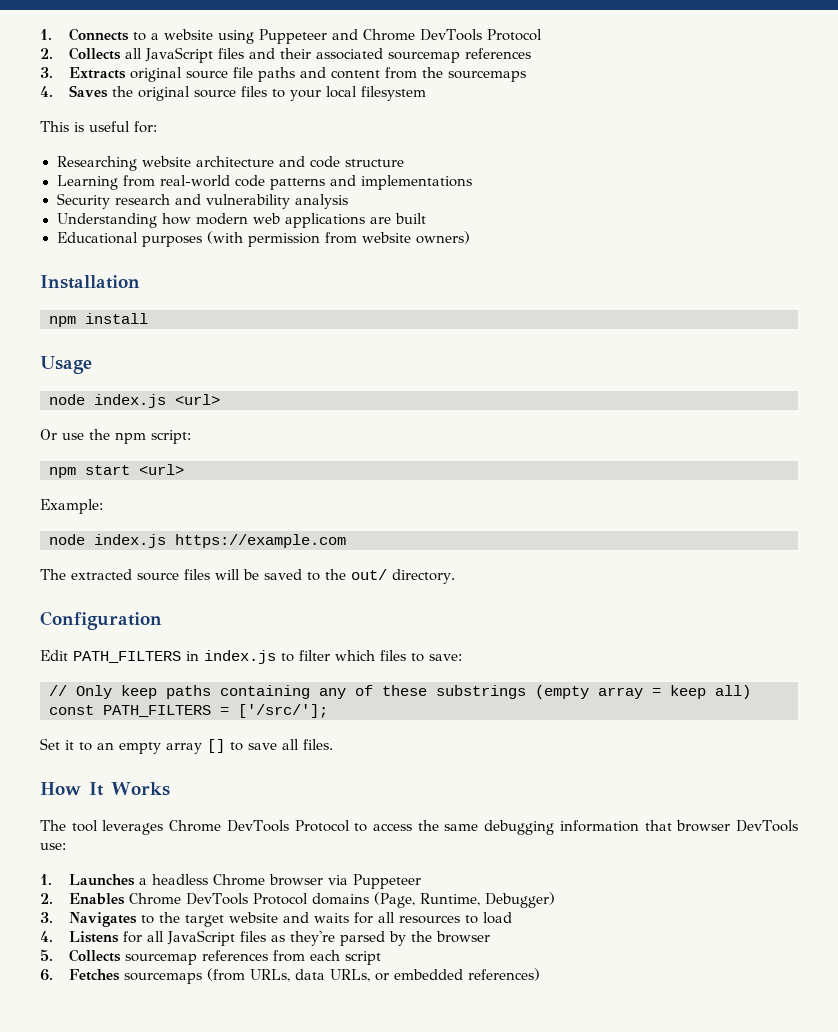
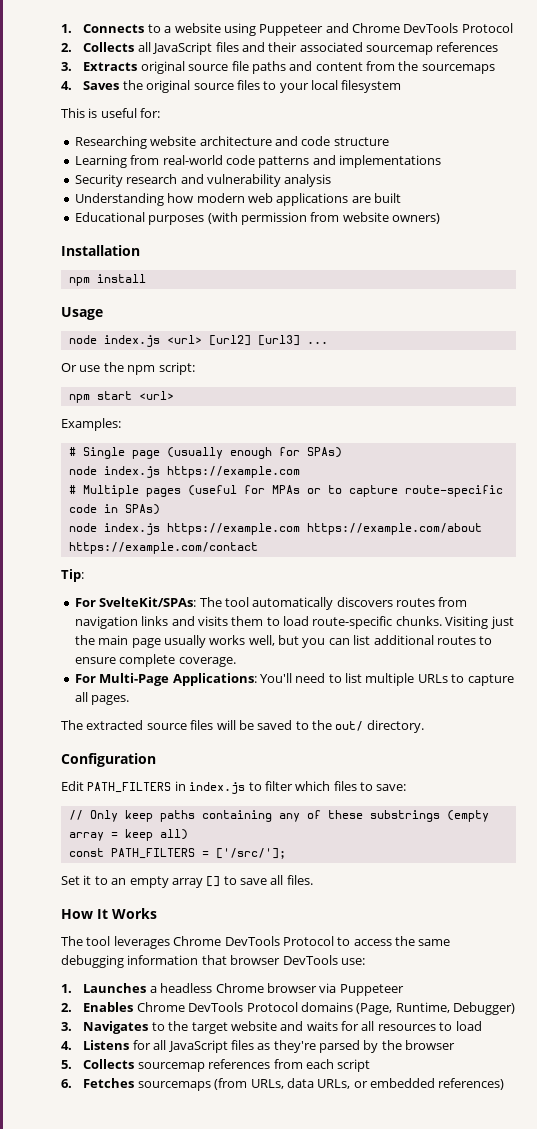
- node index.js <url>
+ node index.js <url> [url2] [url3] ...
- Example:
+ Examples:
+ # Single page (usually enough for SPAs)
  node index.js https://example.com
+ # Multiple pages (useful for MPAs or to capture route-specific code in SPAs)
+ node index.js https://example.com https://example.com/about https://example.com/contact
+ Tip:
+ For SvelteKit/SPAs: The tool automatically discovers routes from navigation links and visits them to load route-specific chunks. Visiting just the main page usually works well, but you can list additional routes to ensure complete coverage.
+ For Multi-Page Applications: You'll need to list multiple URLs to capture all pages.

